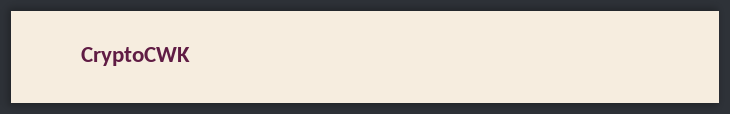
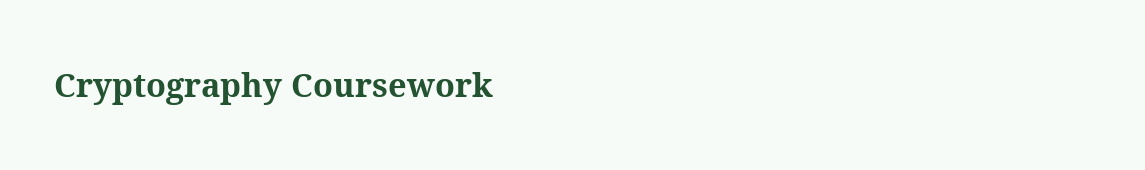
- CryptoCWK
+ Cryptography Coursework

